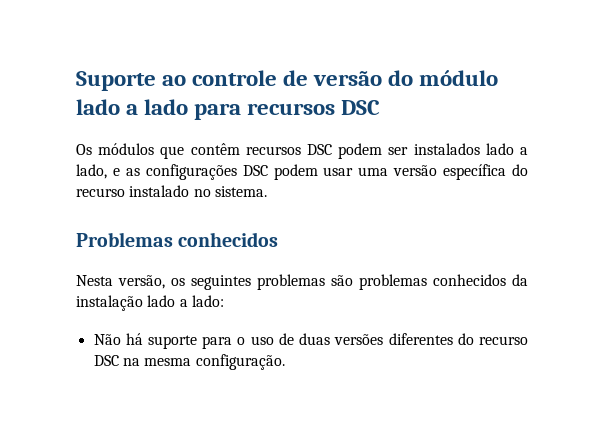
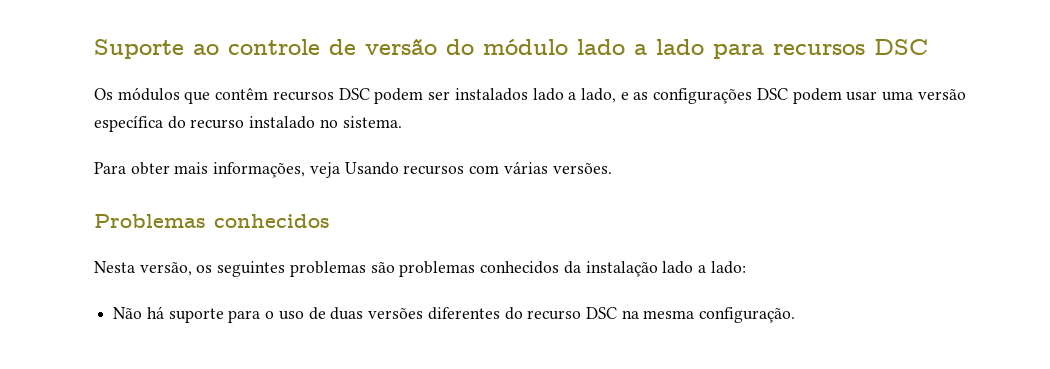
+ Para obter mais informações, veja Usando recursos com várias versões.

